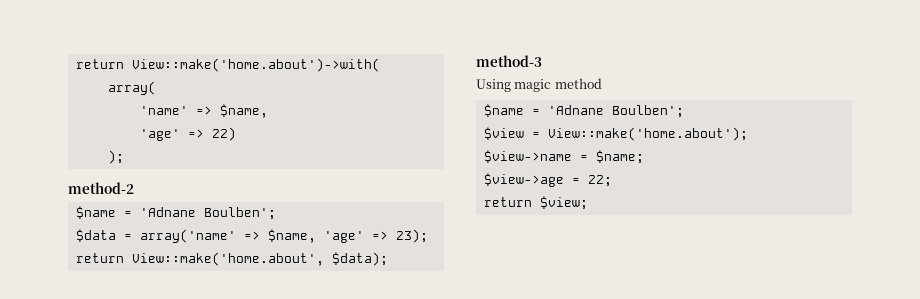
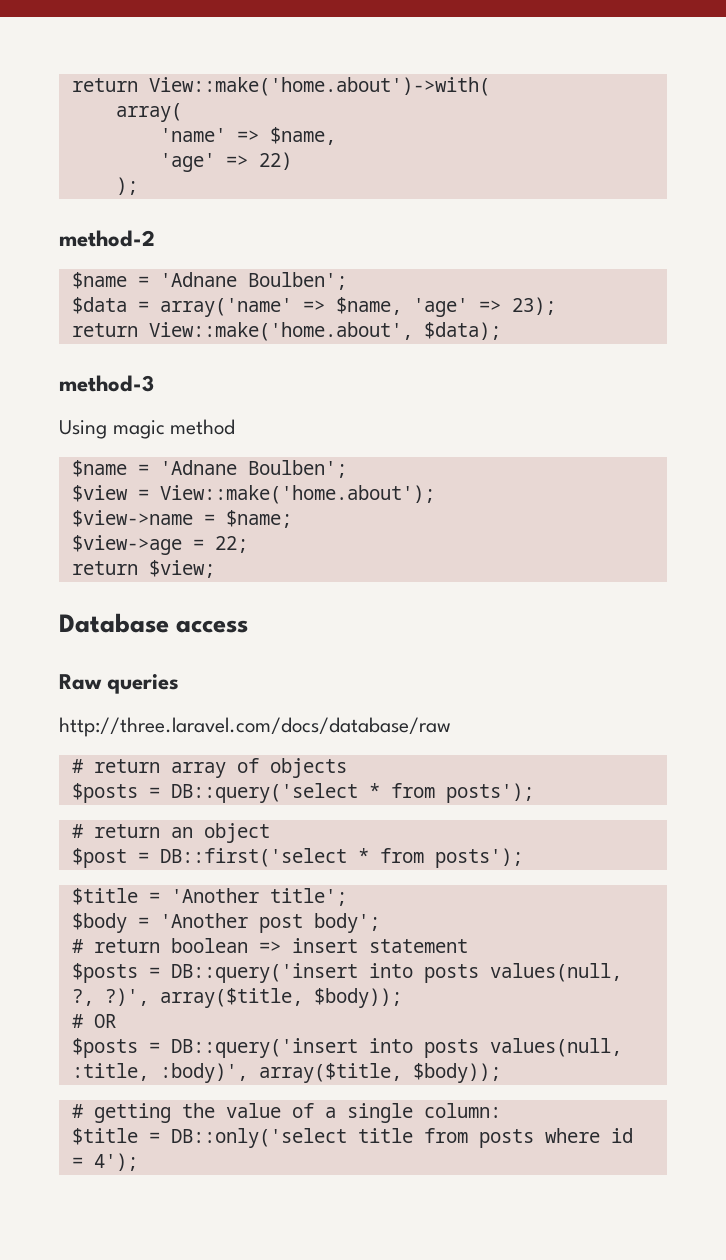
+ Database access
+ Raw queries
+ http://three.laravel.com/docs/database/raw
+ # return array of objects
+ $posts = DB::query('select * from posts');
+ # return an object
+ $post = DB::first('select * from posts');
+ $title = 'Another title';
+ $body = 'Another post body';
+ # return boolean => insert statement
+ $posts = DB::query('insert into posts values(null, ?, ?)', array($title, $body));
+ # OR
+ $posts = DB::query('insert into posts values(null, :title, :body)', array($title, $body));
+ # getting the value of a single column:
+ $title = DB::only('select title from posts where id = 4');

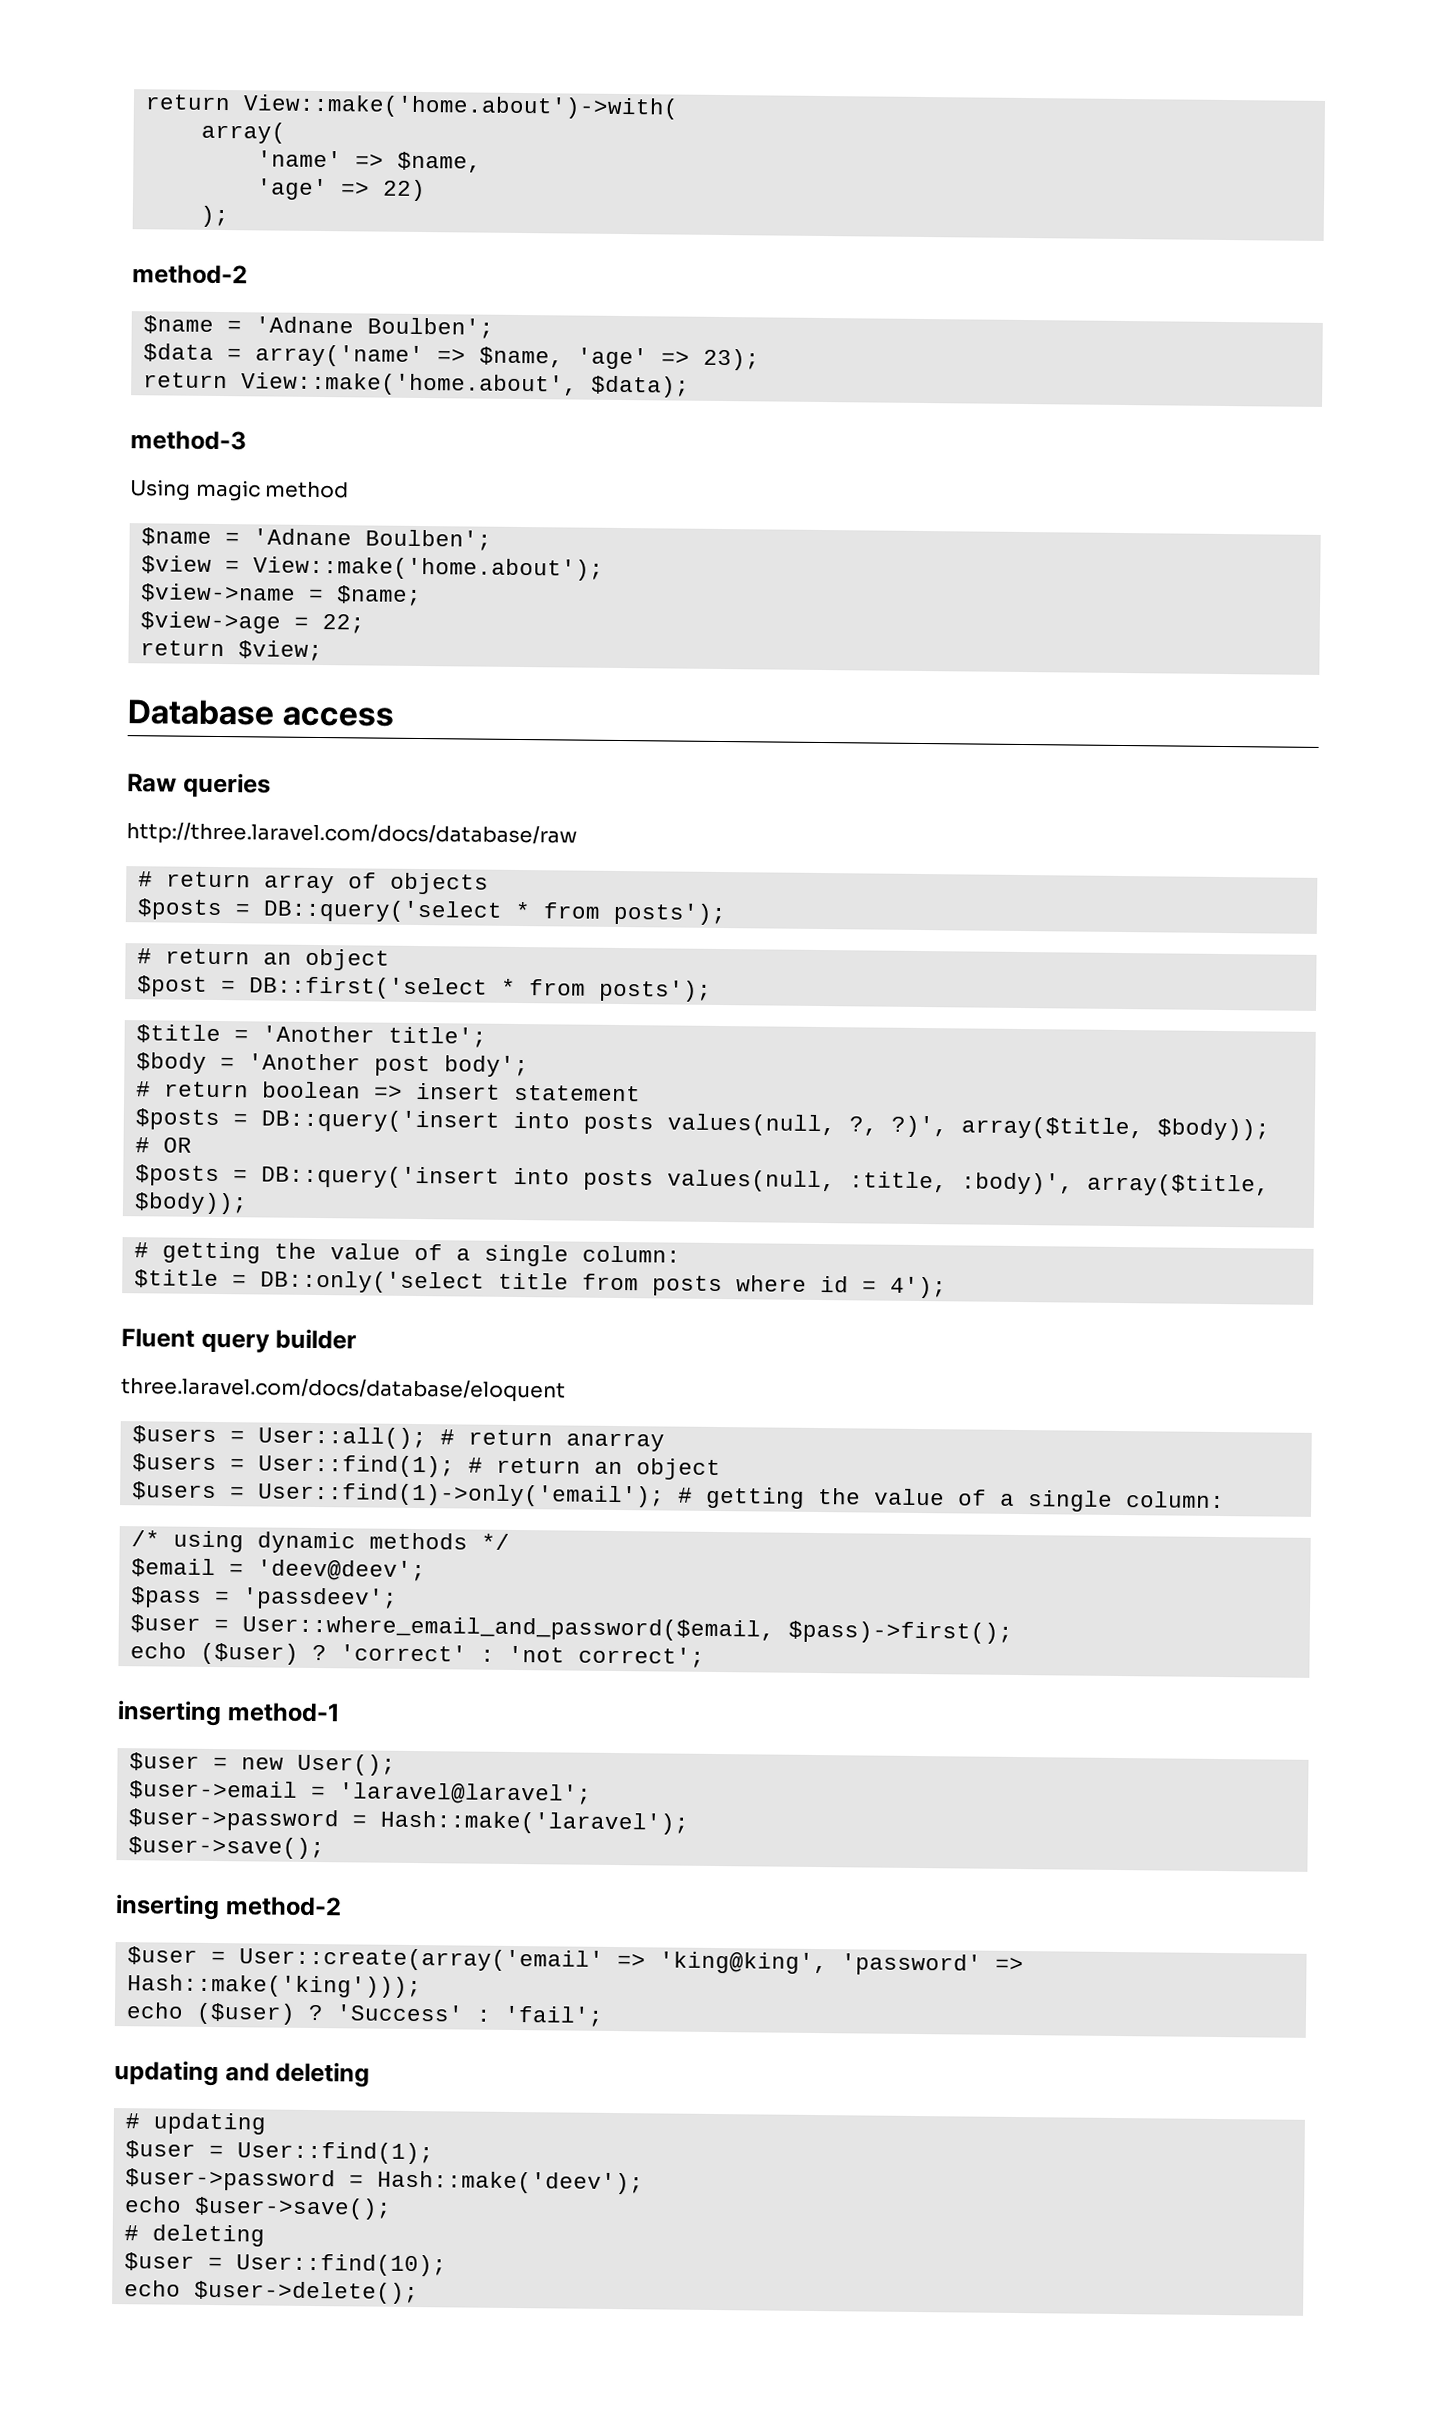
+ Fluent query builder
+ three.laravel.com/docs/database/eloquent
+ $users = User::all(); # return anarray
+ $users = User::find(1); # return an object
+ $users = User::find(1)->only('email'); # getting the value of a single column:
+ /* using dynamic methods */
+ $email = 'deev@deev';
+ $pass = 'passdeev';
+ $user = User::where_email_and_password($email, $pass)->first();
+ echo ($user) ? 'correct' : 'not correct';
+ inserting method-1
+ $user = new User();
+ $user->email = 'laravel@laravel';
+ $user->password = Hash::make('laravel');
+ $user->save();
+ inserting method-2
+ $user = User::create(array('email' => 'king@king', 'password' => Hash::make('king')));
+ echo ($user) ? 'Success' : 'fail';
+ updating and deleting
+ # updating
+ $user = User::find(1);
+ $user->password = Hash::make('deev');
+ echo $user->save();
+ # deleting
+ $user = User::find(10);
+ echo $user->delete();

